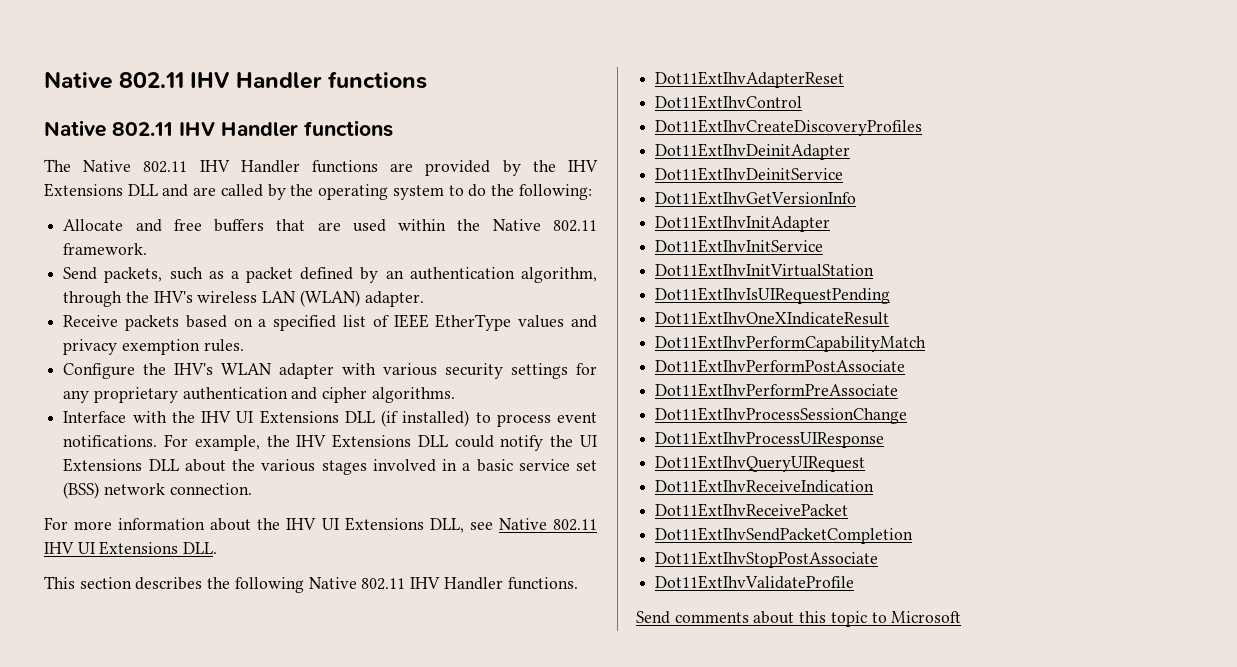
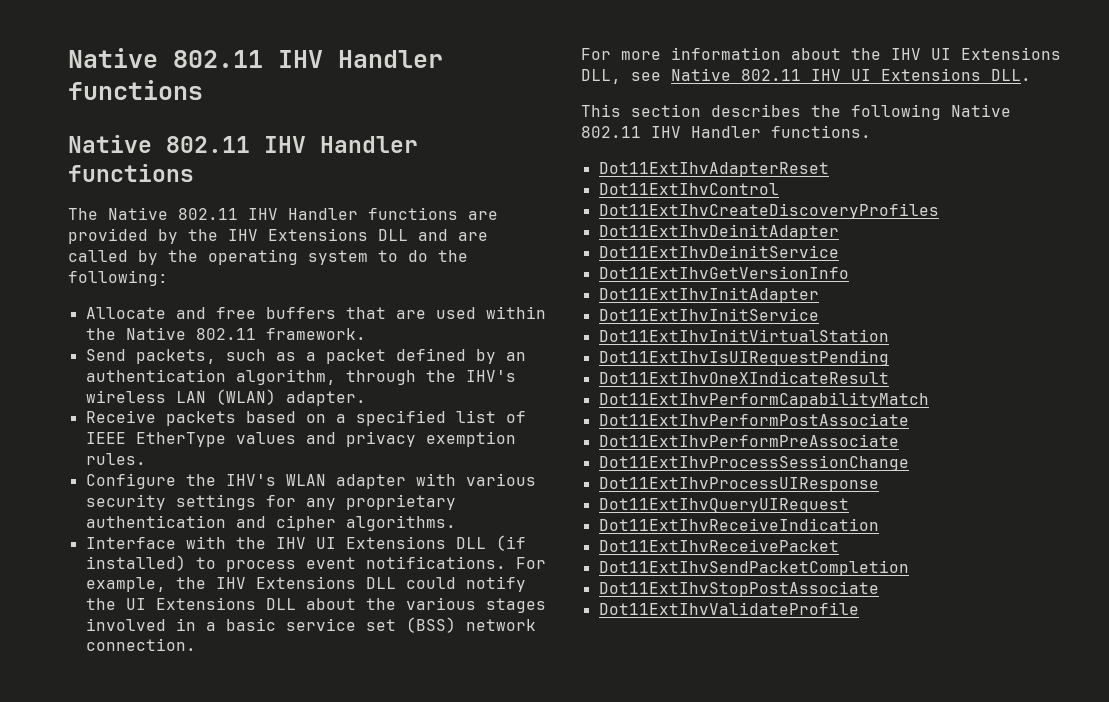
- Send comments about this topic to Microsoft

